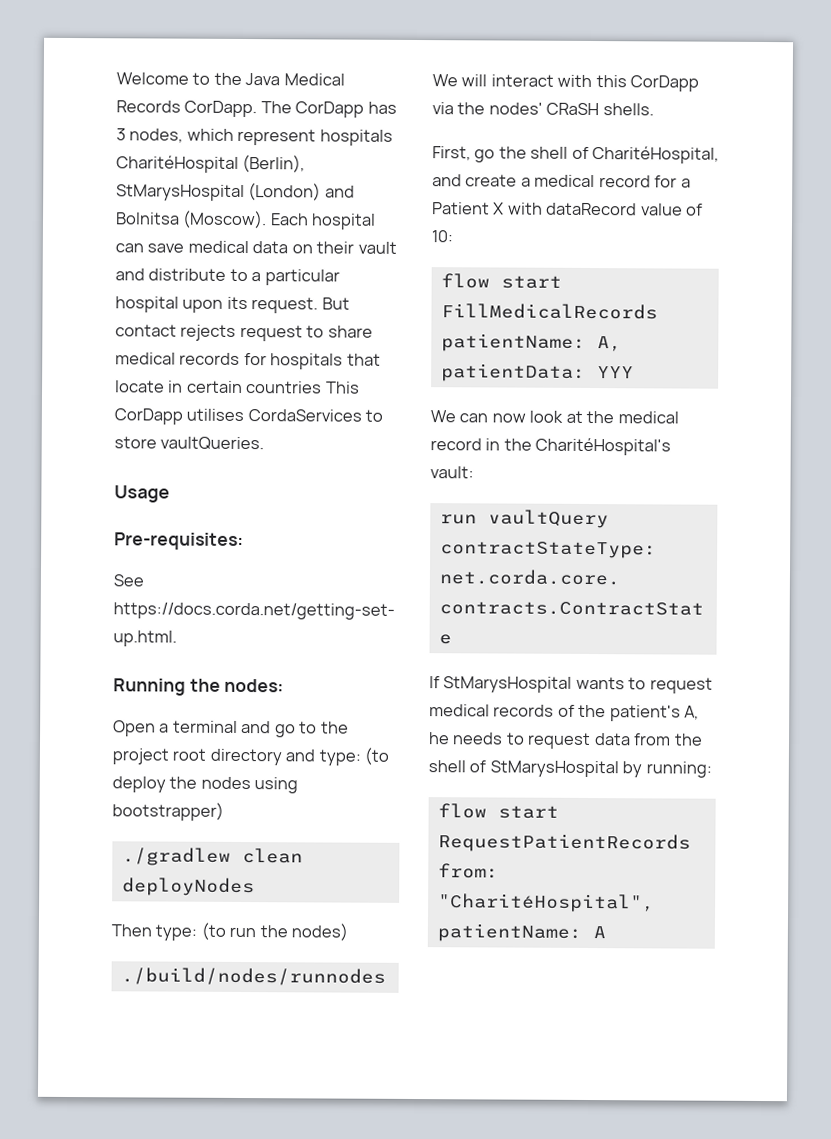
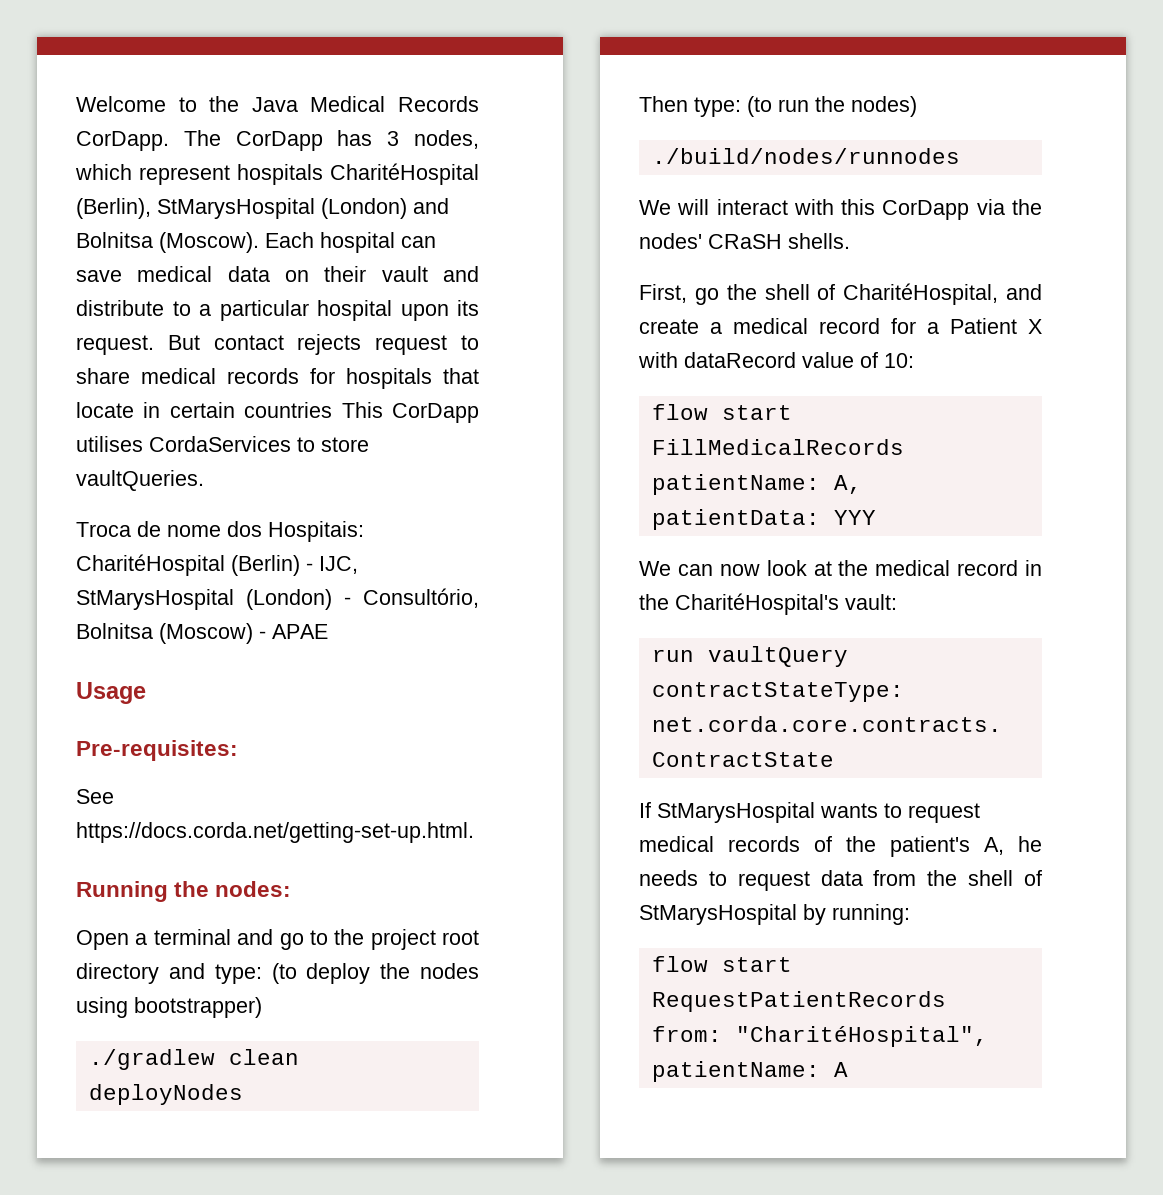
+ Troca de nome dos Hospitais: CharitéHospital (Berlin) - IJC, StMarysHospital (London) - Consultório, Bolnitsa (Moscow) - APAE

